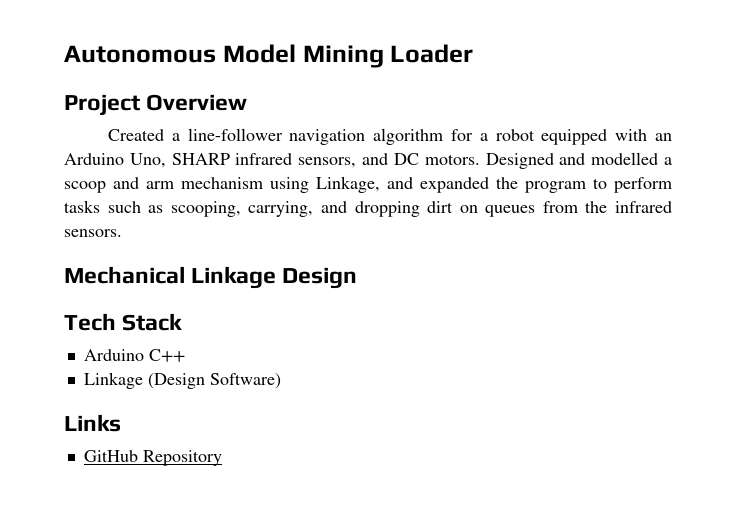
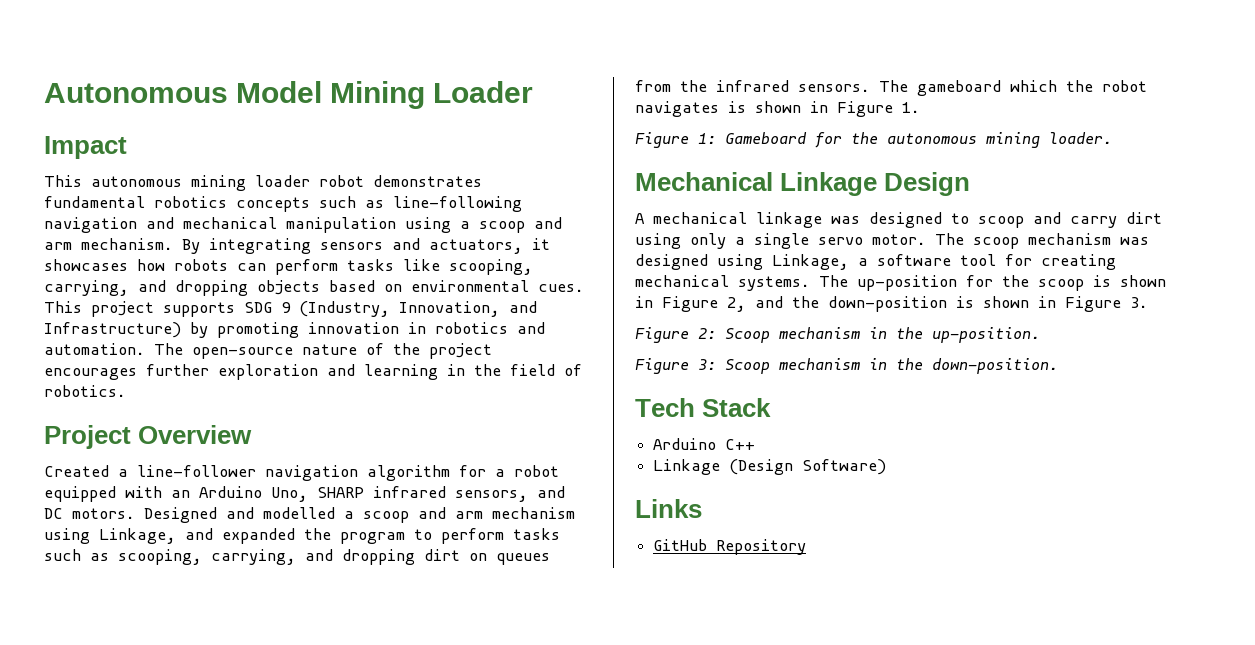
+ Impact
+ This autonomous mining loader robot demonstrates fundamental robotics concepts such as line-following navigation and mechanical manipulation using a scoop and arm mechanism. By integrating sensors and actuators, it showcases how robots can perform tasks like scooping, carrying, and dropping objects based on environmental cues. This project supports SDG 9 (Industry, Innovation, and Infrastructure) by promoting innovation in robotics and automation. The open-source nature of the project encourages further exploration and learning in the field of robotics.
- Designed and modelled a scoop and arm mechanism using Linkage, and expanded the program to perform tasks such as scooping, carrying, and dropping dirt on queues from the infrared sensors.
+ Designed and modelled a scoop and arm mechanism using Linkage, and expanded the program to perform tasks such as scooping, carrying, and dropping dirt on queues from the infrared sensors. The gameboard which the robot navigates is shown in Figure 1.
+ Figure 1: Gameboard for the autonomous mining loader.
  Mechanical Linkage Design
+ A mechanical linkage was designed to scoop and carry dirt using only a single servo motor. The scoop mechanism was designed using Linkage, a software tool for creating mechanical systems. The up-position for the scoop is shown in Figure 2, and the down-position is shown in Figure 3.
+ Figure 2: Scoop mechanism in the up-position.
+ Figure 3: Scoop mechanism in the down-position.

